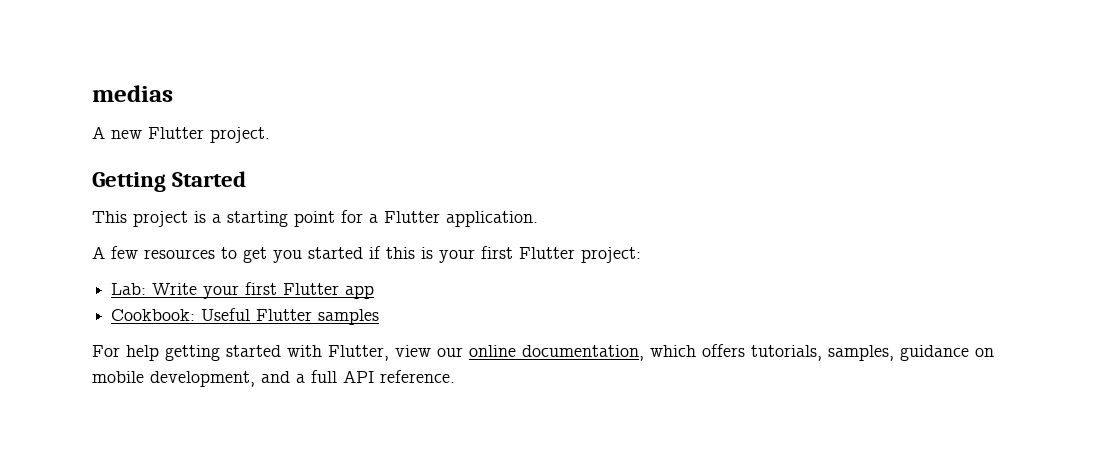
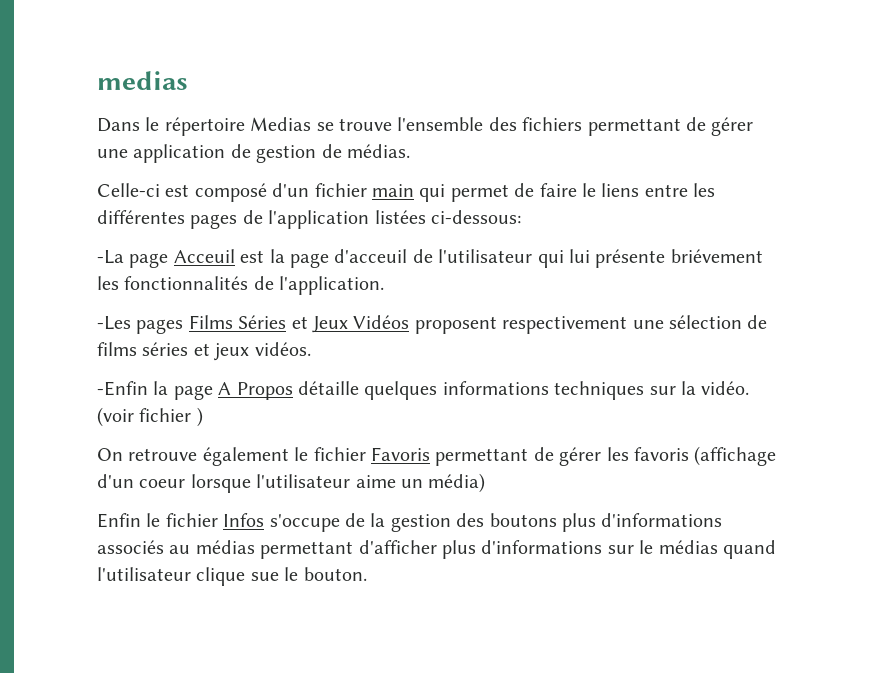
- A new Flutter project.
- Getting Started
- This project is a starting point for a Flutter application.
- A few resources to get you started if this is your first Flutter project:
- Lab: Write your first Flutter app
- Cookbook: Useful Flutter samples
- For help getting started with Flutter, view our online documentation, which offers tutorials, samples, guidance on mobile development, and a full API reference.
+ Dans le répertoire Medias se trouve l'ensemble des fichiers permettant de gérer une application de gestion de médias.
+ Celle-ci est composé d'un fichier main qui permet de faire le liens entre les différentes pages de l'application listées ci-dessous:
+ -La page Acceuil est la page d'acceuil de l'utilisateur qui lui présente briévement les fonctionnalités de l'application.
+ -Les pages Films Séries et Jeux Vidéos proposent respectivement une sélection de films séries et jeux vidéos.
+ -Enfin la page A Propos détaille quelques informations techniques sur la vidéo. (voir fichier )
+ On retrouve également le fichier Favoris permettant de gérer les favoris (affichage d'un coeur lorsque l'utilisateur aime un média)
+ Enfin le fichier Infos s'occupe de la gestion des boutons plus d'informations associés au médias permettant d'afficher plus d'informations sur le médias quand l'utilisateur clique sue le bouton.

